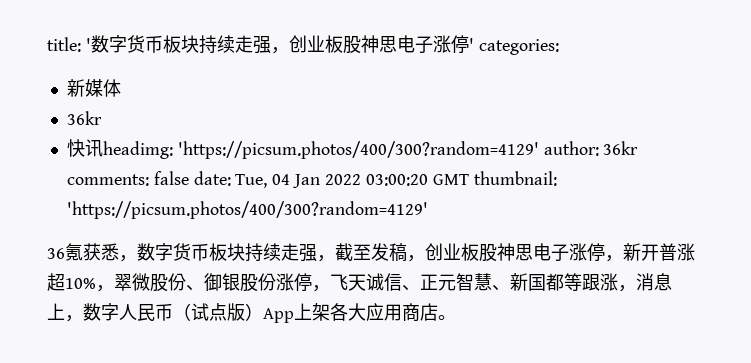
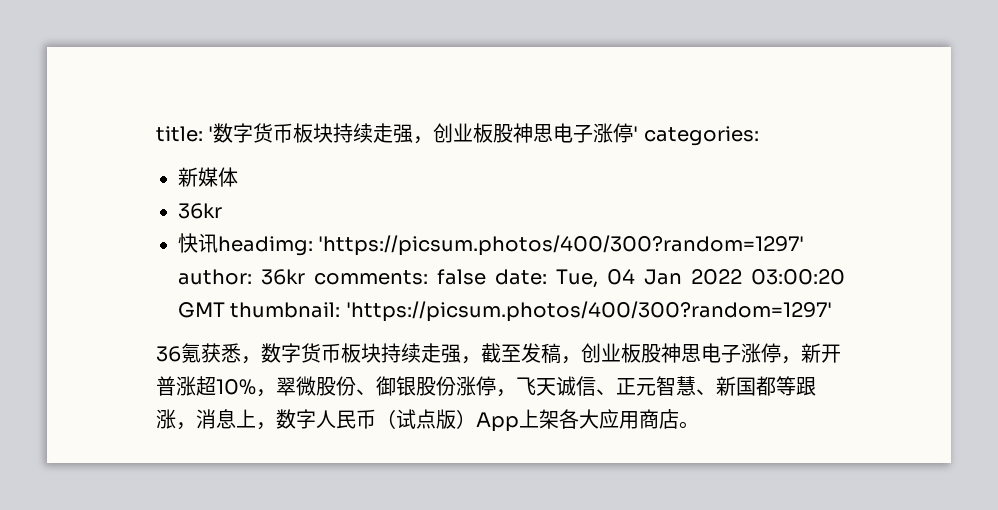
- 快讯headimg: 'https://picsum.photos/400/300?random=4129' author: 36kr comments: false date: Tue, 04 Jan 2022 03:00:20 GMT thumbnail: 'https://picsum.photos/400/300?random=4129'
+ 快讯headimg: 'https://picsum.photos/400/300?random=1297' author: 36kr comments: false date: Tue, 04 Jan 2022 03:00:20 GMT thumbnail: 'https://picsum.photos/400/300?random=1297'

